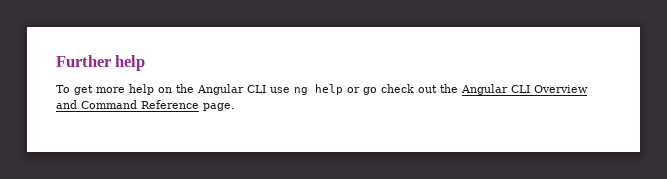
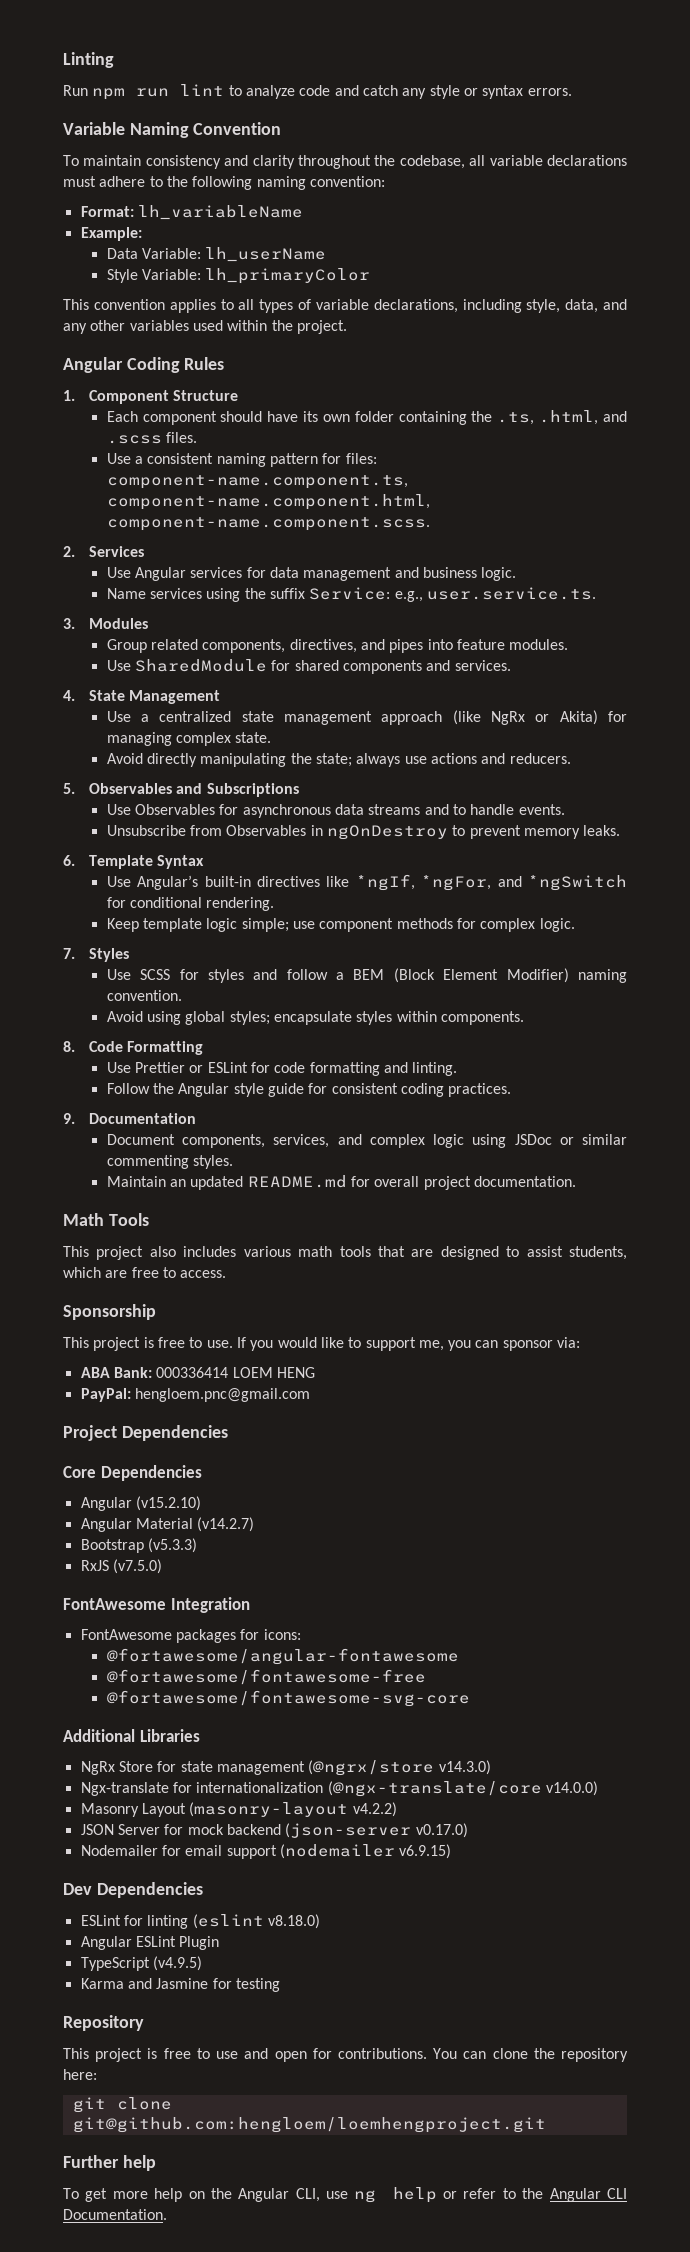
+ Linting
+ Run npm run lint to analyze code and catch any style or syntax errors.
+ Variable Naming Convention
+ To maintain consistency and clarity throughout the codebase, all variable declarations must adhere to the following naming convention:
+ Format: lh_variableName
+ Example:
+ Data Variable: lh_userName
+ Style Variable: lh_primaryColor
+ This convention applies to all types of variable declarations, including style, data, and any other variables used within the project.
+ Angular Coding Rules
+ 1. Component Structure
+ Each component should have its own folder containing the .ts, .html, and .scss files.
+ Use a consistent naming pattern for files: component-name.component.ts, component-name.component.html, component-name.component.scss.
+ 2. Services
+ Use Angular services for data management and business logic.
+ Name services using the suffix Service: e.g., user.service.ts.
+ 3. Modules
+ Group related components, directives, and pipes into feature modules.
+ Use SharedModule for shared components and services.
+ 4. State Management
+ Use a centralized state management approach (like NgRx or Akita) for managing complex state.
+ Avoid directly manipulating the state; always use actions and reducers.
+ 5. Observables and Subscriptions
+ Use Observables for asynchronous data streams and to handle events.
+ Unsubscribe from Observables in ngOnDestroy to prevent memory leaks.
+ 6. Template Syntax
+ Use Angular’s built-in directives like *ngIf, *ngFor, and *ngSwitch for conditional rendering.
+ Keep template logic simple; use component methods for complex logic.
+ 7. Styles
+ Use SCSS for styles and follow a BEM (Block Element Modifier) naming convention.
+ Avoid using global styles; encapsulate styles within components.
+ 8. Code Formatting
+ Use Prettier or ESLint for code formatting and linting.
+ Follow the Angular style guide for consistent coding practices.
+ 9. Documentation
+ Document components, services, and complex logic using JSDoc or similar commenting styles.
+ Maintain an updated README.md for overall project documentation.
+ Math Tools
+ This project also includes various math tools that are designed to assist students, which are free to access.
+ Sponsorship
+ This project is free to use. If you would like to support me, you can sponsor via:
+ ABA Bank: 000336414 LOEM HENG
+ PayPal: hengloem.pnc@gmail.com
+ Project Dependencies
+ Core Dependencies
+ Angular (v15.2.10)
+ Angular Material (v14.2.7)
+ Bootstrap (v5.3.3)
+ RxJS (v7.5.0)
+ FontAwesome Integration
+ FontAwesome packages for icons:
+ @fortawesome/angular-fontawesome
+ @fortawesome/fontawesome-free
+ @fortawesome/fontawesome-svg-core
+ Additional Libraries
+ NgRx Store for state management (@ngrx/store v14.3.0)
+ Ngx-translate for internationalization (@ngx-translate/core v14.0.0)
+ Masonry Layout (masonry-layout v4.2.2)
+ JSON Server for mock backend (json-server v0.17.0)
+ Nodemailer for email support (nodemailer v6.9.15)
+ Dev Dependencies
+ ESLint for linting (eslint v8.18.0)
+ Angular ESLint Plugin
+ TypeScript (v4.9.5)
+ Karma and Jasmine for testing
+ Repository
+ This project is free to use and open for contributions. You can clone the repository here:
+ git clone git@github.com:hengloem/loemhengproject.git
- To get more help on the Angular CLI use ng help or go check out the Angular CLI Overview and Command Reference page.
+ To get more help on the Angular CLI, use ng help or refer to the Angular CLI Documentation.

